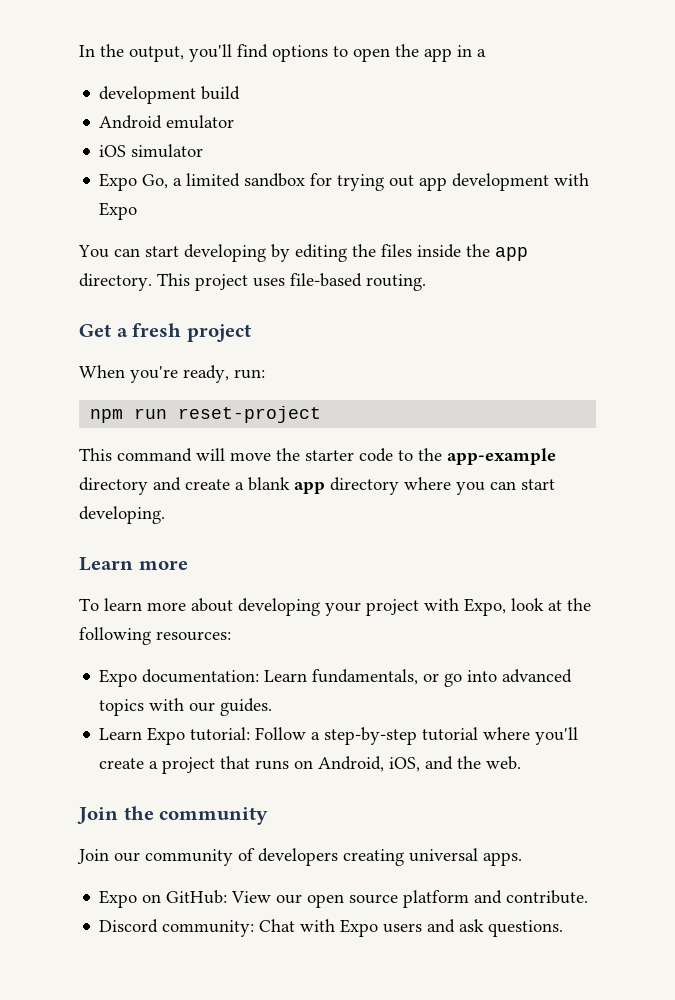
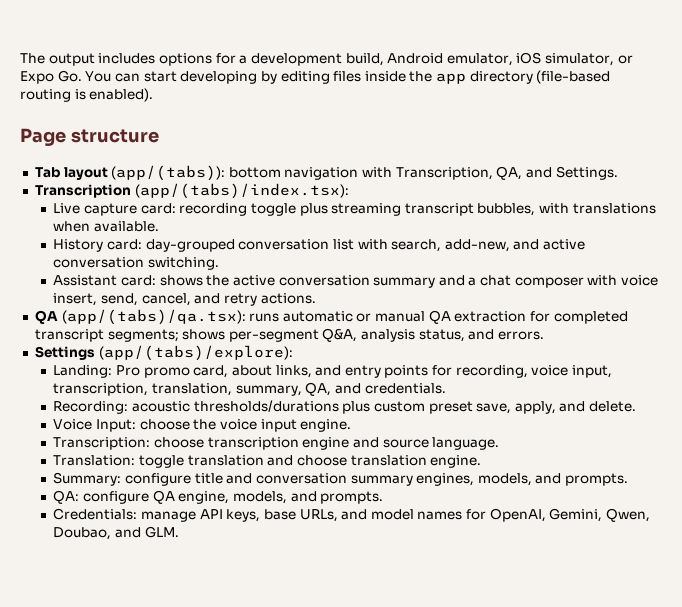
- In the output, you'll find options to open the app in a
- development build
- Android emulator
- iOS simulator
- Expo Go, a limited sandbox for trying out app development with Expo
- You can start developing by editing the files inside the app directory. This project uses file-based routing.
- Get a fresh project
- When you're ready, run:
- npm run reset-project
- This command will move the starter code to the app-example directory and create a blank app directory where you can start developing.
- Learn more
- To learn more about developing your project with Expo, look at the following resources:
- Expo documentation: Learn fundamentals, or go into advanced topics with our guides.
- Learn Expo tutorial: Follow a step-by-step tutorial where you'll create a project that runs on Android, iOS, and the web.
- Join the community
- Join our community of developers creating universal apps.
- Expo on GitHub: View our open source platform and contribute.
- Discord community: Chat with Expo users and ask questions.
+ The output includes options for a development build, Android emulator, iOS simulator, or Expo Go. You can start developing by editing files inside the app directory (file-based routing is enabled).
+ Page structure
+ Tab layout (app/(tabs)): bottom navigation with Transcription, QA, and Settings.
+ Transcription (app/(tabs)/index.tsx):
+ Live capture card: recording toggle plus streaming transcript bubbles, with translations when available.
+ History card: day-grouped conversation list with search, add-new, and active conversation switching.
+ Assistant card: shows the active conversation summary and a chat composer with voice insert, send, cancel, and retry actions.
+ QA (app/(tabs)/qa.tsx): runs automatic or manual QA extraction for completed transcript segments; shows per-segment Q&A, analysis status, and errors.
+ Settings (app/(tabs)/explore):
+ Landing: Pro promo card, about links, and entry points for recording, voice input, transcription, translation, summary, QA, and credentials.
+ Recording: acoustic thresholds/durations plus custom preset save, apply, and delete.
+ Voice Input: choose the voice input engine.
+ Transcription: choose transcription engine and source language.
+ Translation: toggle translation and choose translation engine.
+ Summary: configure title and conversation summary engines, models, and prompts.
+ QA: configure QA engine, models, and prompts.
+ Credentials: manage API keys, base URLs, and model names for OpenAI, Gemini, Qwen, Doubao, and GLM.

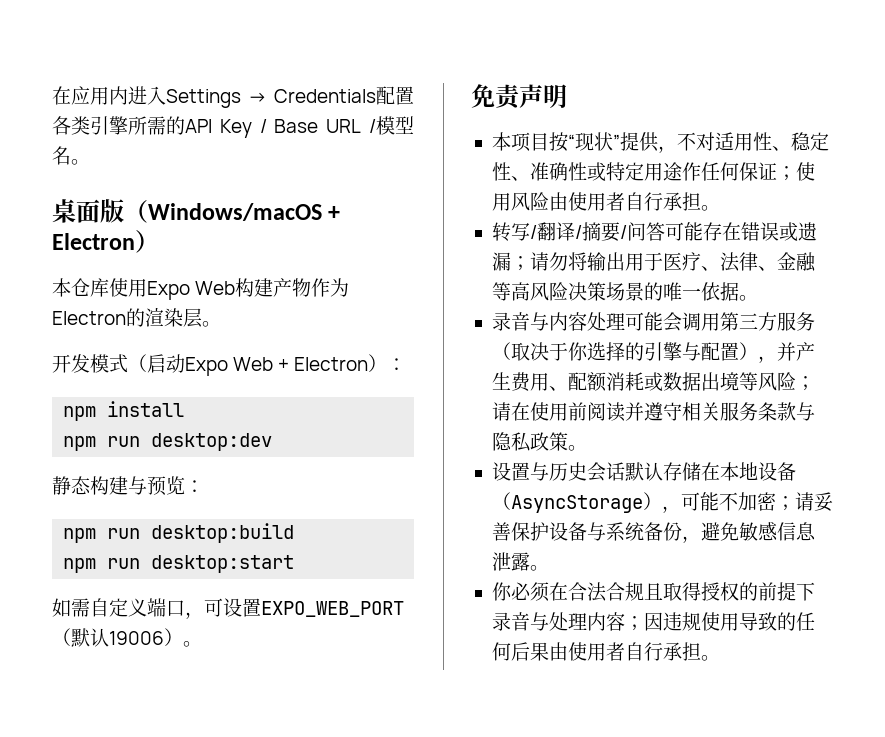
- The output includes options for a development build, Android emulator, iOS simulator, or Expo Go. You can start developing by editing files inside the app directory (file-based routing is enabled).
- Page structure
- Tab layout (app/(tabs)): bottom navigation with Transcription, QA, and Settings.
- Transcription (app/(tabs)/index.tsx):
- Live capture card: recording toggle plus streaming transcript bubbles, with translations when available.
- History card: day-grouped conversation list with search, add-new, and active conversation switching.
- Assistant card: shows the active conversation summary and a chat composer with voice insert, send, cancel, and retry actions.
- QA (app/(tabs)/qa.tsx): runs automatic or manual QA extraction for completed transcript segments; shows per-segment Q&A, analysis status, and errors.
- Settings (app/(tabs)/explore):
- Landing: Pro promo card, about links, and entry points for recording, voice input, transcription, translation, summary, QA, and credentials.
- Recording: acoustic thresholds/durations plus custom preset save, apply, and delete.
- Voice Input: choose the voice input engine.
- Transcription: choose transcription engine and source language.
- Translation: toggle translation and choose translation engine.
- Summary: configure title and conversation summary engines, models, and prompts.
- QA: configure QA engine, models, and prompts.
- Credentials: manage API keys, base URLs, and model names for OpenAI, Gemini, Qwen, Doubao, and GLM.
+ 在应用内进入Settings → Credentials配置各类引擎所需的API Key / Base URL /模型名。
+ 桌面版（Windows/macOS + Electron）
+ 本仓库使用Expo Web构建产物作为Electron的渲染层。
+ 开发模式（启动Expo Web + Electron）：
+ npm install
+ npm run desktop:dev
+ 静态构建与预览：
+ npm run desktop:build
+ npm run desktop:start
+ 如需自定义端口，可设置EXPO_WEB_PORT（默认19006）。
+ 免责声明
+ 本项目按“现状”提供，不对适用性、稳定性、准确性或特定用途作任何保证；使用风险由使用者自行承担。
+ 转写/翻译/摘要/问答可能存在错误或遗漏；请勿将输出用于医疗、法律、金融等高风险决策场景的唯一依据。
+ 录音与内容处理可能会调用第三方服务（取决于你选择的引擎与配置），并产生费用、配额消耗或数据出境等风险；请在使用前阅读并遵守相关服务条款与隐私政策。
+ 设置与历史会话默认存储在本地设备（AsyncStorage），可能不加密；请妥善保护设备与系统备份，避免敏感信息泄露。
+ 你必须在合法合规且取得授权的前提下录音与处理内容；因违规使用导致的任何后果由使用者自行承担。

